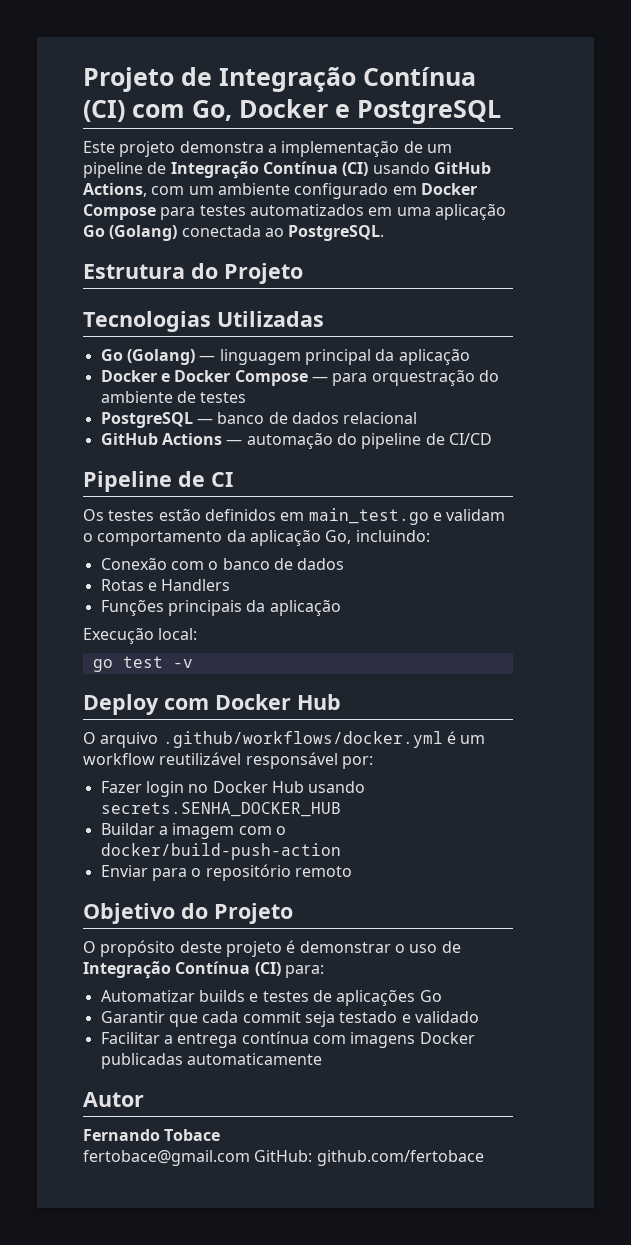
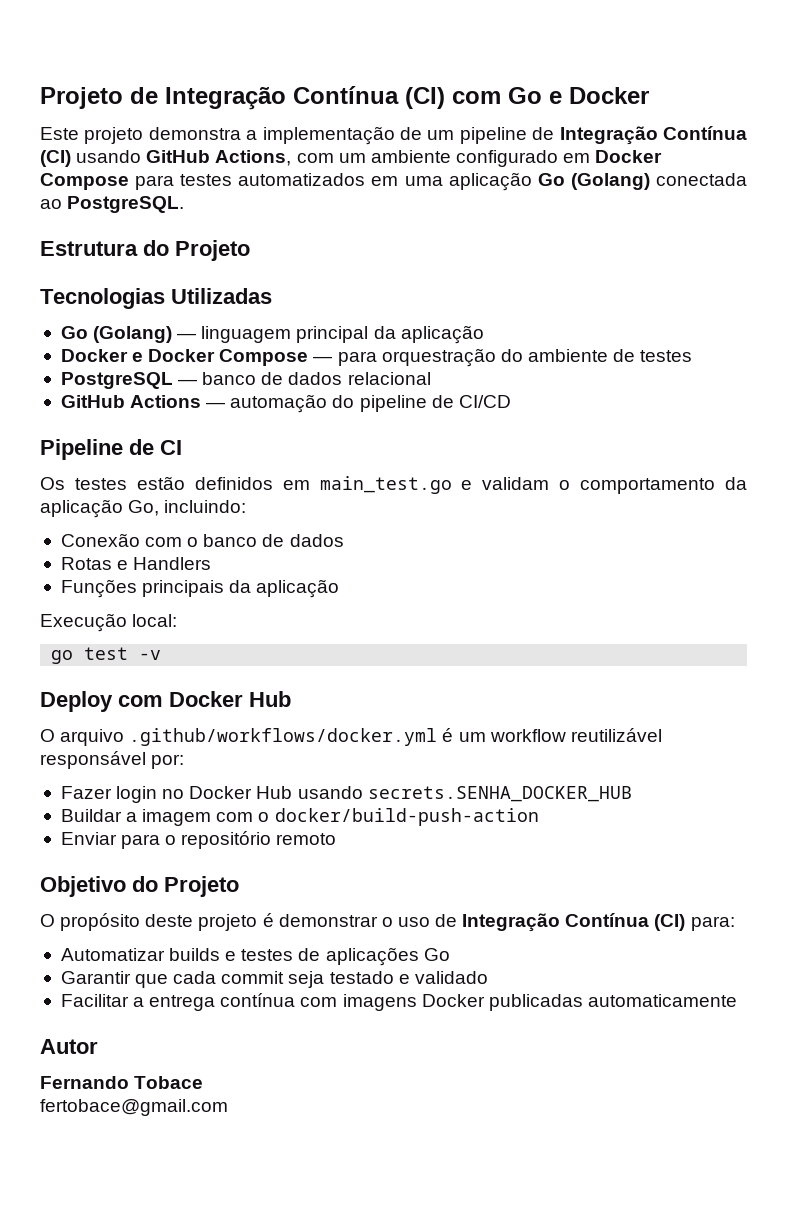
- Projeto de Integração Contínua (CI) com Go, Docker e PostgreSQL
+ Projeto de Integração Contínua (CI) com Go e Docker
- fertobace@gmail.com GitHub: github.com/fertobace
+ fertobace@gmail.com

